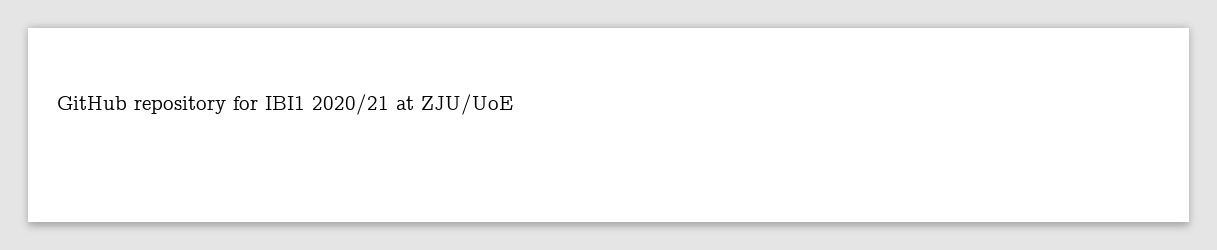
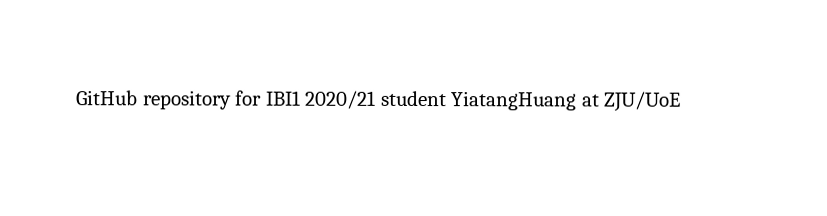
- GitHub repository for IBI1 2020/21 at ZJU/UoE
+ GitHub repository for IBI1 2020/21 student YiatangHuang at ZJU/UoE

